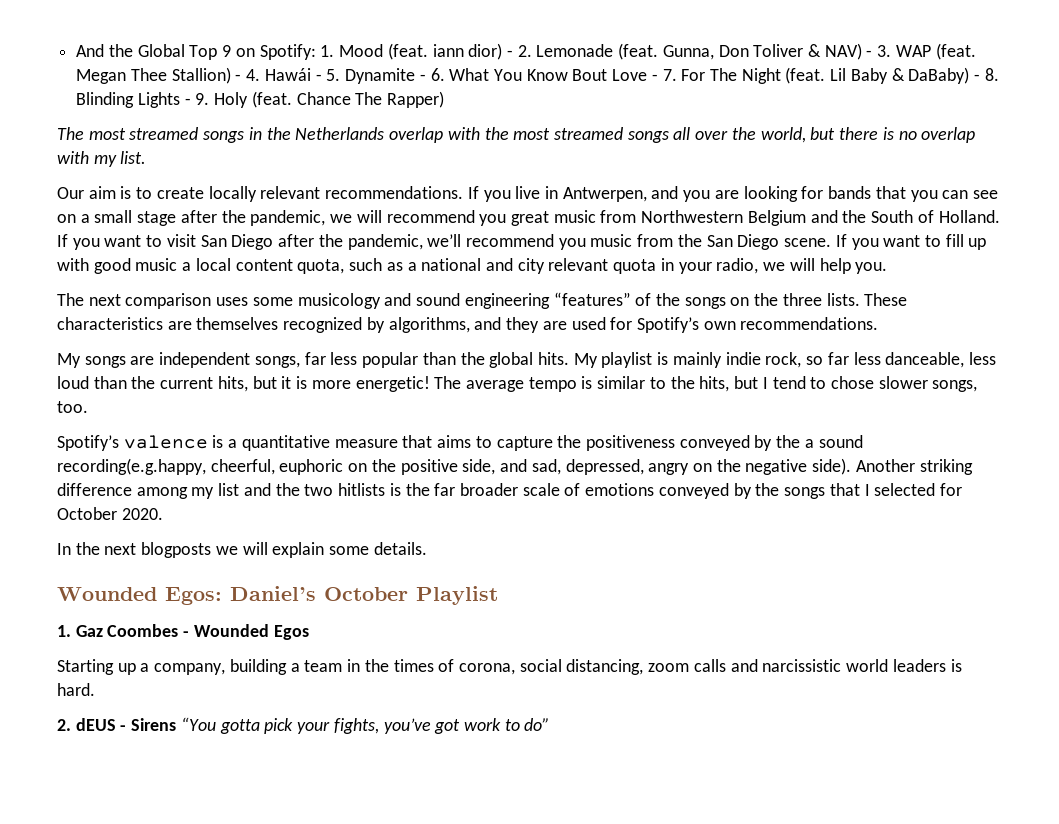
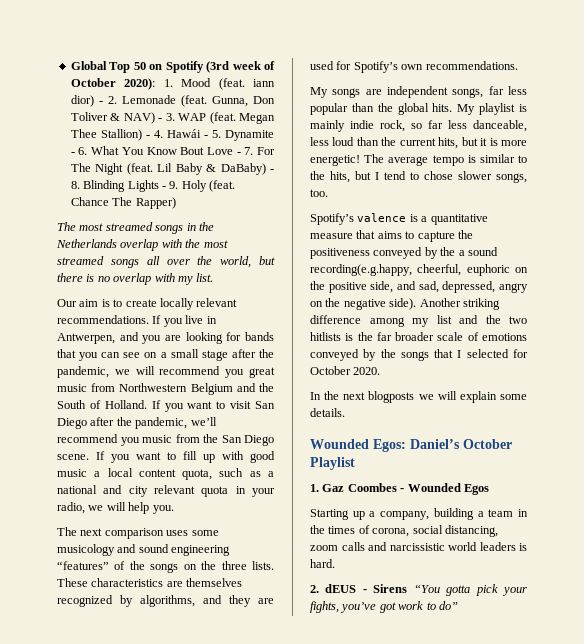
- And the Global Top 9 on Spotify: 1. Mood (feat. iann dior) - 2. Lemonade (feat.
+ Global Top 50 on Spotify (3rd week of October 2020): 1. Mood (feat. iann dior) - 2. Lemonade (feat.

